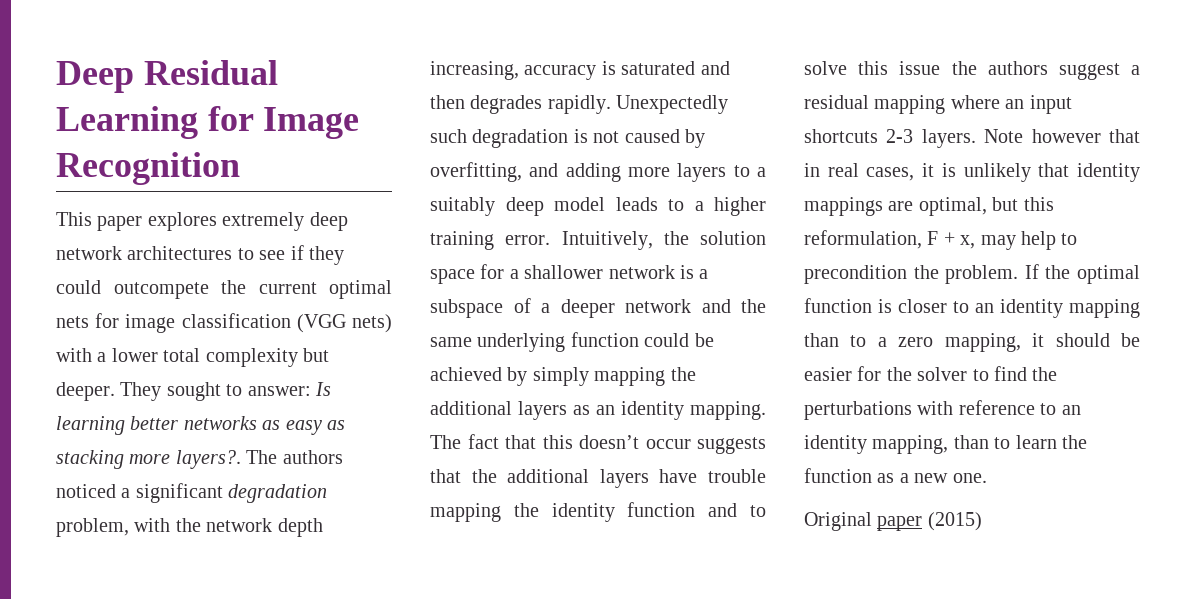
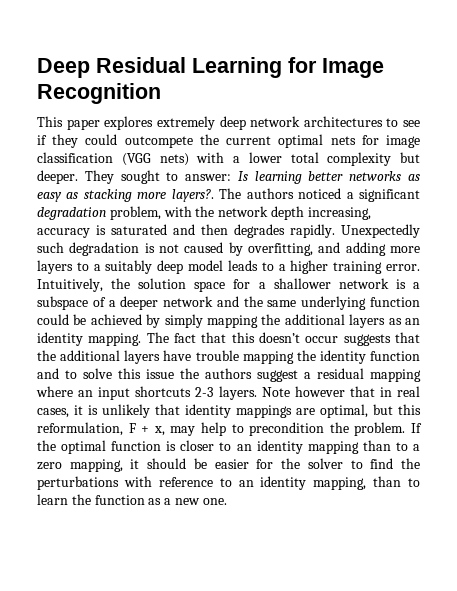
- Original paper (2015)

